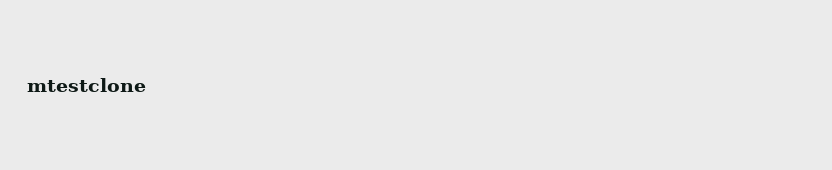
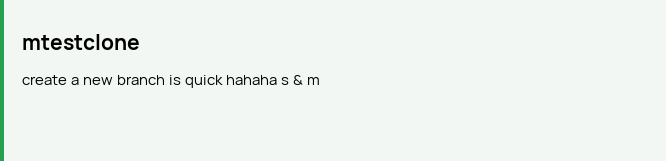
+ create a new branch is quick hahaha s & m

